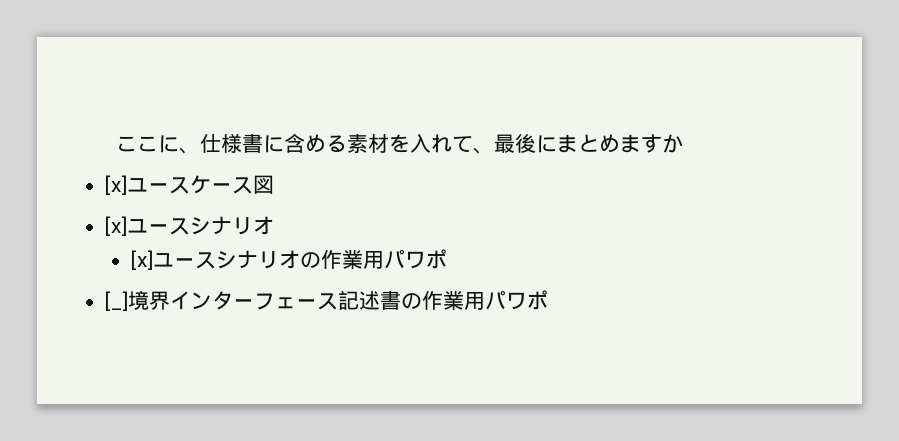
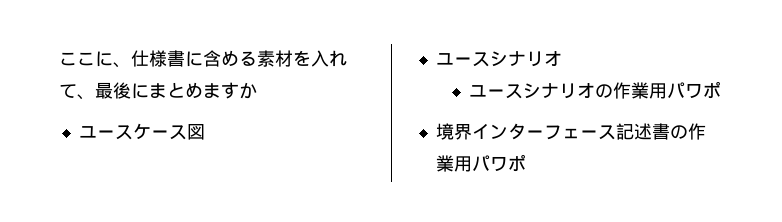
- [x]ユースケース図
- [x]ユースシナリオ
+ ユースケース図
+ ユースシナリオ
- [x]ユースシナリオの作業用パワポ
+ ユースシナリオの作業用パワポ
- [_]境界インターフェース記述書の作業用パワポ
+ 境界インターフェース記述書の作業用パワポ

